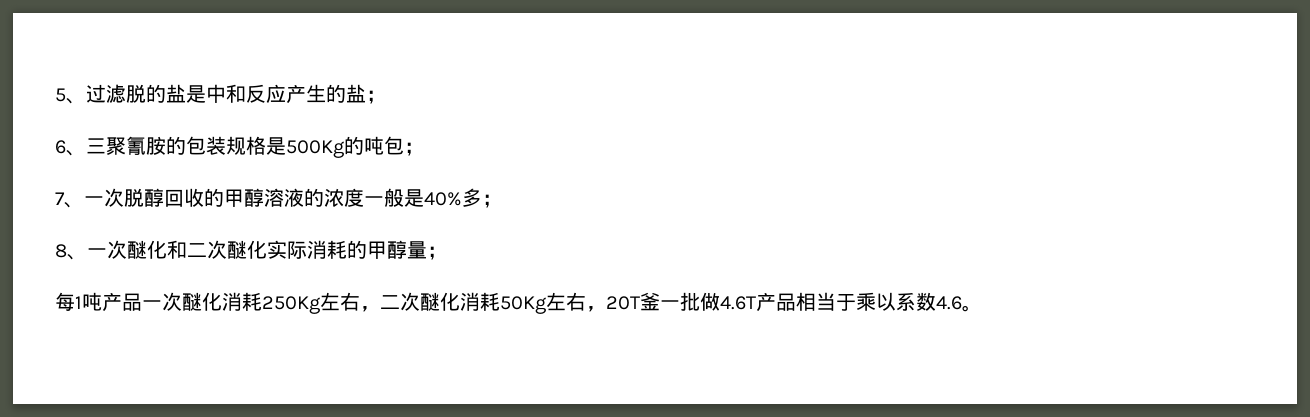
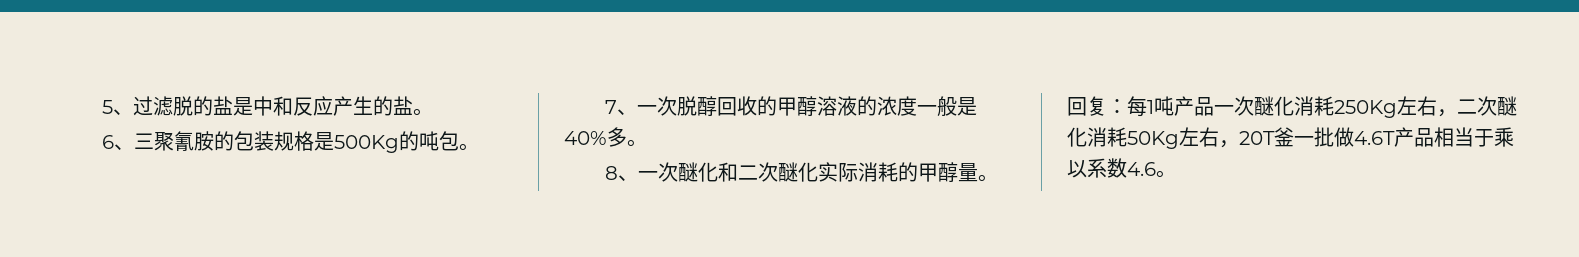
- 5、过滤脱的盐是中和反应产生的盐；
+ 5、过滤脱的盐是中和反应产生的盐。
- 6、三聚氰胺的包装规格是500Kg的吨包；
+ 6、三聚氰胺的包装规格是500Kg的吨包。
- 7、一次脱醇回收的甲醇溶液的浓度一般是40%多；
+ 7、一次脱醇回收的甲醇溶液的浓度一般是40%多。
- 8、一次醚化和二次醚化实际消耗的甲醇量；
- 每1吨产品一次醚化消耗250Kg左右，二次醚化消耗50Kg左右，20T釜一批做4.6T产品相当于乘以系数4.6。
+ 8、一次醚化和二次醚化实际消耗的甲醇量。回复：每1吨产品一次醚化消耗250Kg左右，二次醚化消耗50Kg左右，20T釜一批做4.6T产品相当于乘以系数4.6。

